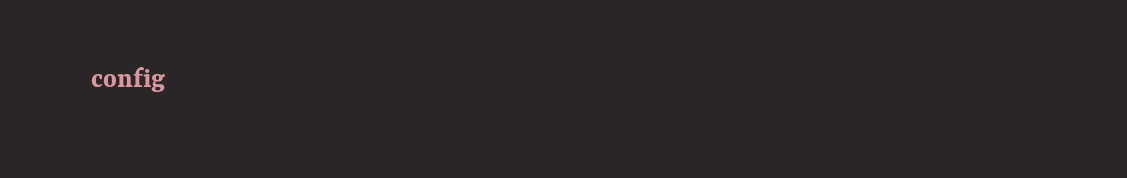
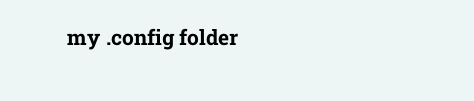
- config
+ my .config folder

